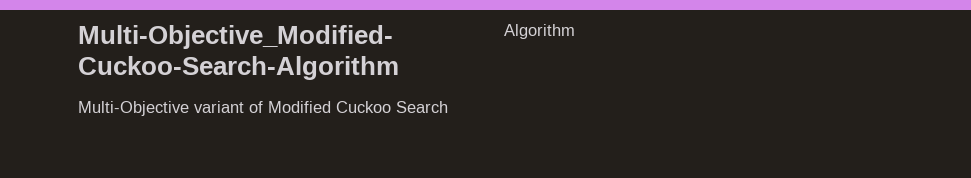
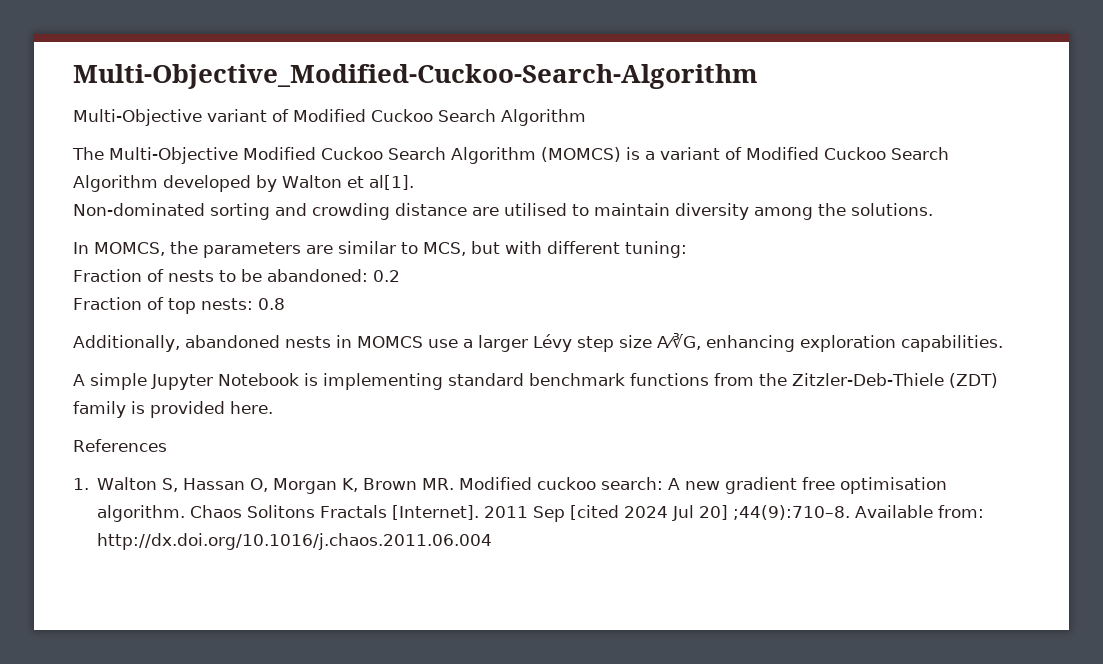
+ The Multi-Objective Modified Cuckoo Search Algorithm (MOMCS) is a variant of Modified Cuckoo Search Algorithm developed by Walton et al[1].
+ Non-dominated sorting and crowding distance are utilised to maintain diversity among the solutions.
+ In MOMCS, the parameters are similar to MCS, but with different tuning:
+ Fraction of nests to be abandoned: 0.2
+ Fraction of top nests: 0.8
+ Additionally, abandoned nests in MOMCS use a larger Lévy step size A⁄∛G, enhancing exploration capabilities.
+ A simple Jupyter Notebook is implementing standard benchmark functions from the Zitzler-Deb-Thiele (ZDT) family is provided here.
+ References
+ 1. Walton S, Hassan O, Morgan K, Brown MR. Modified cuckoo search: A new gradient free optimisation algorithm. Chaos Solitons Fractals [Internet]. 2011 Sep [cited 2024 Jul 20] ;44(9):710–8. Available from: http://dx.doi.org/10.1016/j.chaos.2011.06.004

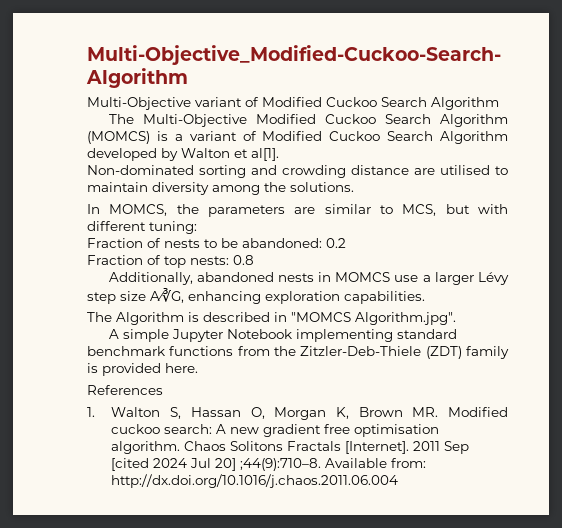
+ The Algorithm is described in "MOMCS Algorithm.jpg".
- A simple Jupyter Notebook is implementing standard benchmark functions from the Zitzler-Deb-Thiele (ZDT) family is provided here.
+ A simple Jupyter Notebook implementing standard benchmark functions from the Zitzler-Deb-Thiele (ZDT) family is provided here.

